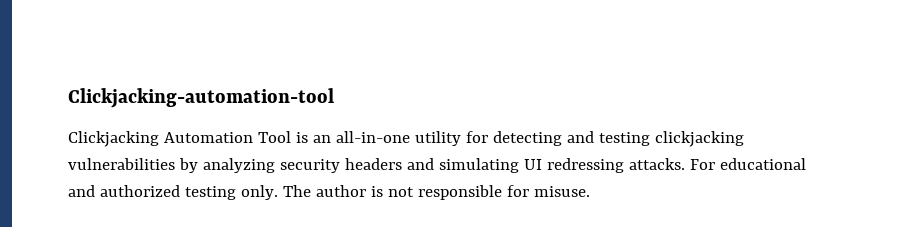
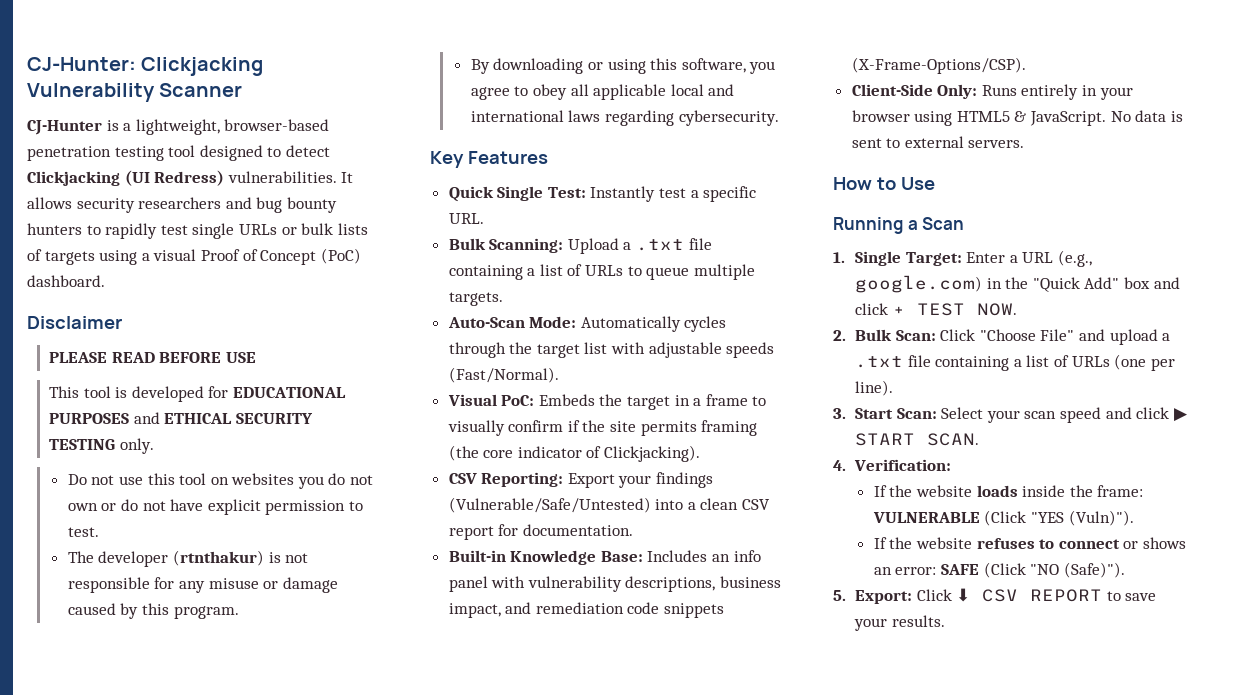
- Clickjacking-automation-tool
- Clickjacking Automation Tool is an all-in-one utility for detecting and testing clickjacking vulnerabilities by analyzing security headers and simulating UI redressing attacks. For educational and authorized testing only. The author is not responsible for misuse.
+ CJ-Hunter: Clickjacking Vulnerability Scanner
+ CJ-Hunter is a lightweight, browser-based penetration testing tool designed to detect Clickjacking (UI Redress) vulnerabilities. It allows security researchers and bug bounty hunters to rapidly test single URLs or bulk lists of targets using a visual Proof of Concept (PoC) dashboard.
+ Disclaimer
+ PLEASE READ BEFORE USE
+ This tool is developed for EDUCATIONAL PURPOSES and ETHICAL SECURITY TESTING only.
+ Do not use this tool on websites you do not own or do not have explicit permission to test.
+ The developer (rtnthakur) is not responsible for any misuse or damage caused by this program.
+ By downloading or using this software, you agree to obey all applicable local and international laws regarding cybersecurity.
+ Key Features
+ Quick Single Test: Instantly test a specific URL.
+ Bulk Scanning: Upload a .txt file containing a list of URLs to queue multiple targets.
+ Auto-Scan Mode: Automatically cycles through the target list with adjustable speeds (Fast/Normal).
+ Visual PoC: Embeds the target in a frame to visually confirm if the site permits framing (the core indicator of Clickjacking).
+ CSV Reporting: Export your findings (Vulnerable/Safe/Untested) into a clean CSV report for documentation.
+ Built-in Knowledge Base: Includes an info panel with vulnerability descriptions, business impact, and remediation code snippets (X-Frame-Options/CSP).
+ Client-Side Only: Runs entirely in your browser using HTML5 & JavaScript. No data is sent to external servers.
+ How to Use
+ Running a Scan
+ 1. Single Target: Enter a URL (e.g., google.com) in the "Quick Add" box and click + TEST NOW.
+ 2. Bulk Scan: Click "Choose File" and upload a .txt file containing a list of URLs (one per line).
+ 3. Start Scan: Select your scan speed and click ▶ START SCAN.
+ 4. Verification:
+ If the website loads inside the frame: VULNERABLE (Click "YES (Vuln)").
+ If the website refuses to connect or shows an error: SAFE (Click "NO (Safe)").
+ 5. Export: Click ⬇ CSV REPORT to save your results.

